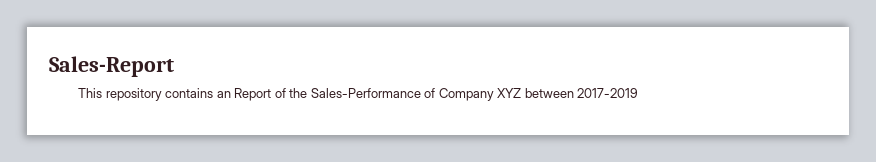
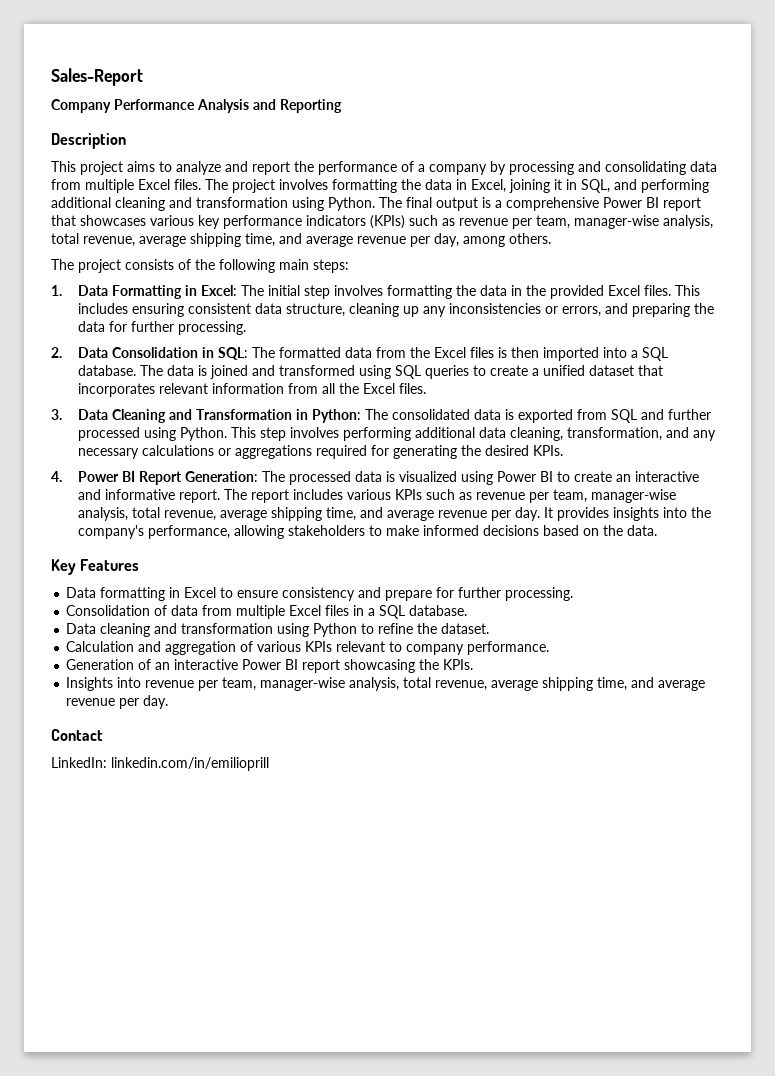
- This repository contains an Report of the Sales-Performance of Company XYZ between 2017-2019
+ Company Performance Analysis and Reporting
+ Description
+ This project aims to analyze and report the performance of a company by processing and consolidating data from multiple Excel files. The project involves formatting the data in Excel, joining it in SQL, and performing additional cleaning and transformation using Python. The final output is a comprehensive Power BI report that showcases various key performance indicators (KPIs) such as revenue per team, manager-wise analysis, total revenue, average shipping time, and average revenue per day, among others.
+ The project consists of the following main steps:
+ 1. Data Formatting in Excel: The initial step involves formatting the data in the provided Excel files. This includes ensuring consistent data structure, cleaning up any inconsistencies or errors, and preparing the data for further processing.
+ 2. Data Consolidation in SQL: The formatted data from the Excel files is then imported into a SQL database. The data is joined and transformed using SQL queries to create a unified dataset that incorporates relevant information from all the Excel files.
+ 3. Data Cleaning and Transformation in Python: The consolidated data is exported from SQL and further processed using Python. This step involves performing additional data cleaning, transformation, and any necessary calculations or aggregations required for generating the desired KPIs.
+ 4. Power BI Report Generation: The processed data is visualized using Power BI to create an interactive and informative report. The report includes various KPIs such as revenue per team, manager-wise analysis, total revenue, average shipping time, and average revenue per day. It provides insights into the company's performance, allowing stakeholders to make informed decisions based on the data.
+ Key Features
+ Data formatting in Excel to ensure consistency and prepare for further processing.
+ Consolidation of data from multiple Excel files in a SQL database.
+ Data cleaning and transformation using Python to refine the dataset.
+ Calculation and aggregation of various KPIs relevant to company performance.
+ Generation of an interactive Power BI report showcasing the KPIs.
+ Insights into revenue per team, manager-wise analysis, total revenue, average shipping time, and average revenue per day.
+ Contact
+ LinkedIn: linkedin.com/in/emilioprill

